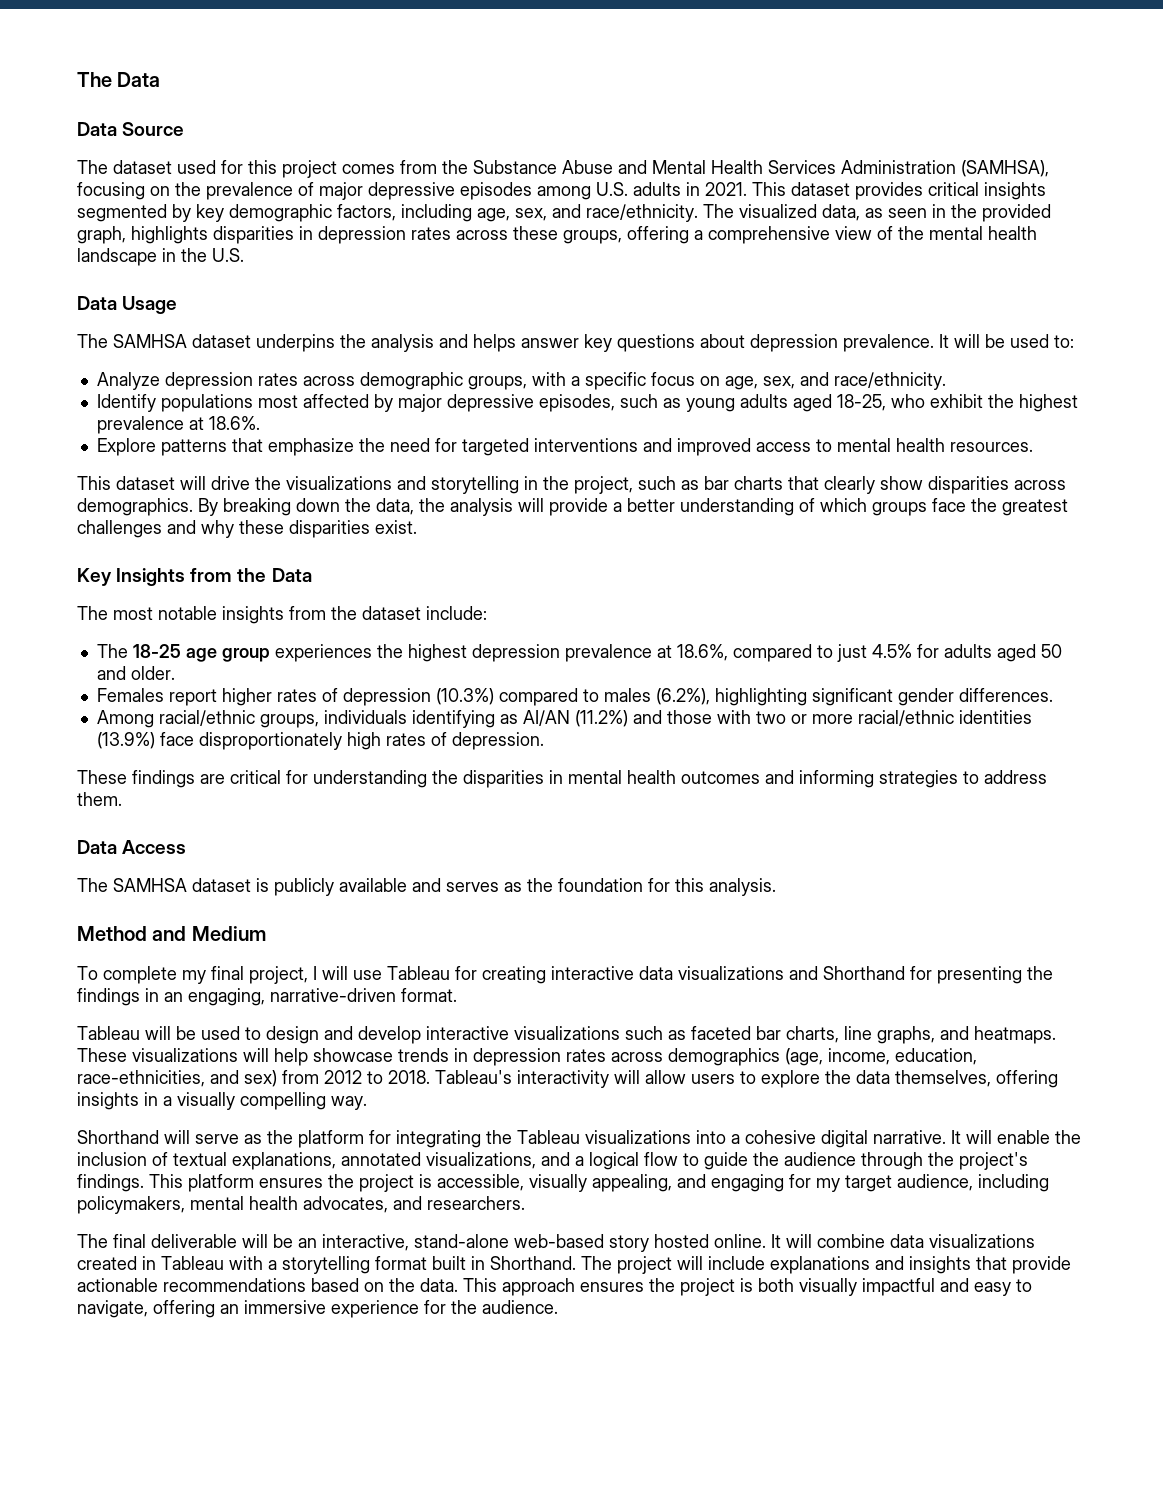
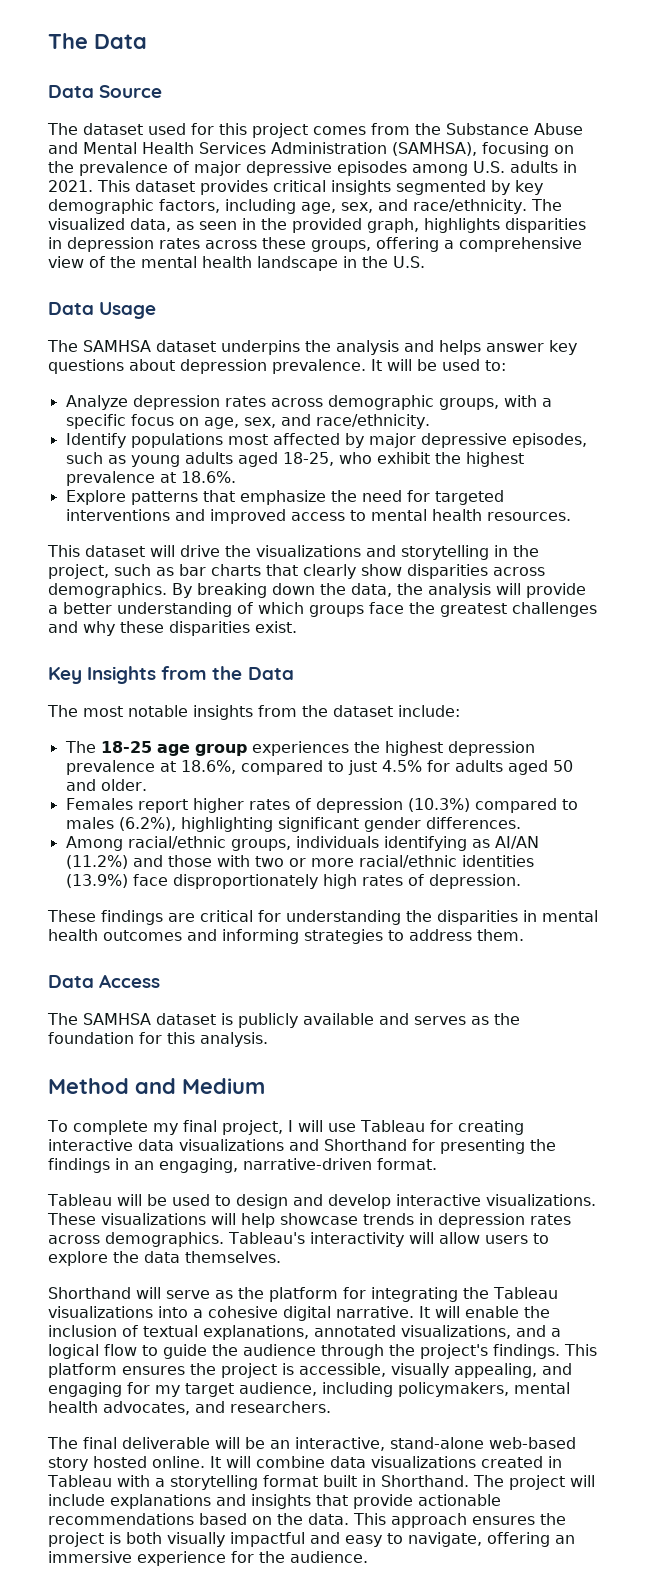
- Tableau will be used to design and develop interactive visualizations such as faceted bar charts, line graphs, and heatmaps.
+ Tableau will be used to design and develop interactive visualizations.
- These visualizations will help showcase trends in depression rates across demographics (age, income, education, race-ethnicities, and sex) from 2012 to 2018.
+ These visualizations will help showcase trends in depression rates across demographics.
- Tableau's interactivity will allow users to explore the data themselves, offering insights in a visually compelling way.
+ Tableau's interactivity will allow users to explore the data themselves.

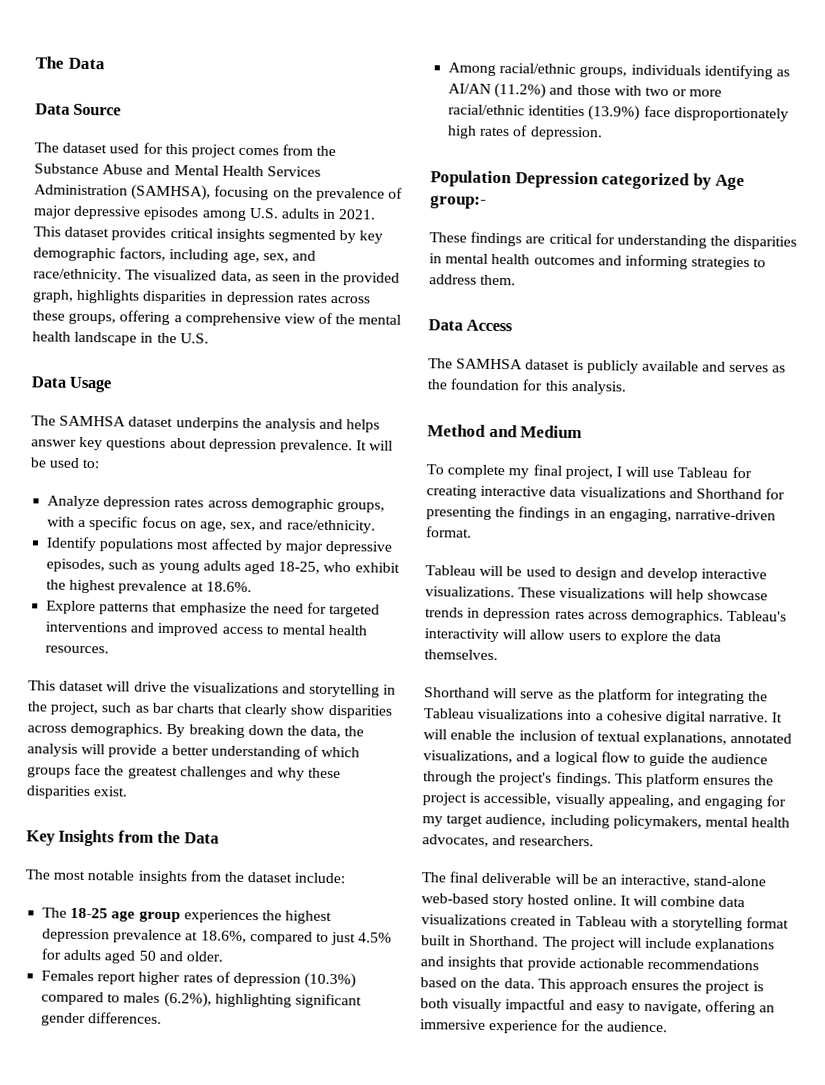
+ Population Depression categorized by Age group:-

